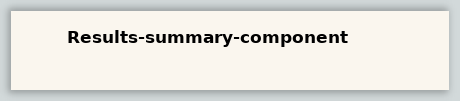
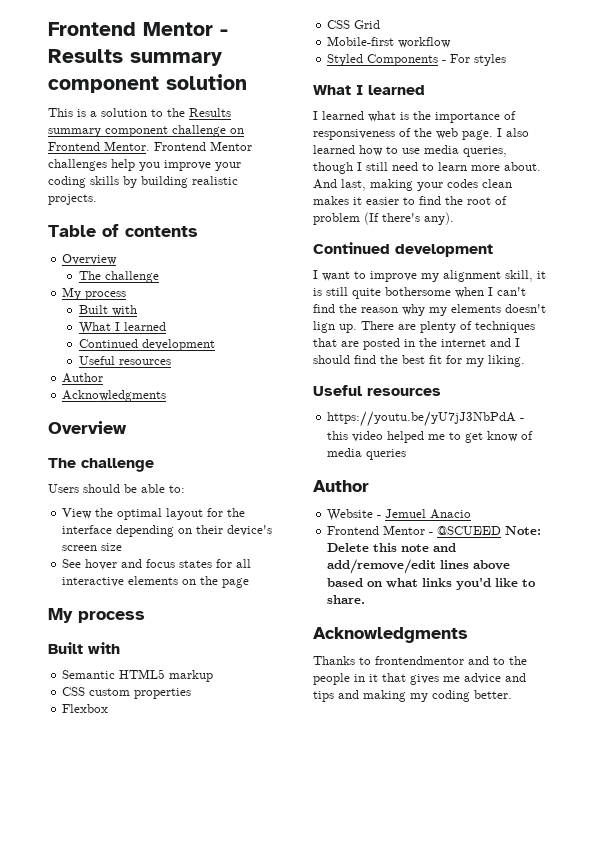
- Results-summary-component
+ Frontend Mentor - Results summary component solution
+ This is a solution to the Results summary component challenge on Frontend Mentor. Frontend Mentor challenges help you improve your coding skills by building realistic projects.
+ Table of contents
+ Overview
+ The challenge
+ My process
+ Built with
+ What I learned
+ Continued development
+ Useful resources
+ Author
+ Acknowledgments
+ Overview
+ The challenge
+ Users should be able to:
+ View the optimal layout for the interface depending on their device's screen size
+ See hover and focus states for all interactive elements on the page
+ My process
+ Built with
+ Semantic HTML5 markup
+ CSS custom properties
+ Flexbox
+ CSS Grid
+ Mobile-first workflow
+ Styled Components - For styles
+ What I learned
+ I learned what is the importance of responsiveness of the web page. I also learned how to use media queries, though I still need to learn more about. And last, making your codes clean makes it easier to find the root of problem (If there's any).
+ Continued development
+ I want to improve my alignment skill, it is still quite bothersome when I can't find the reason why my elements doesn't lign up. There are plenty of techniques that are posted in the internet and I should find the best fit for my liking.
+ Useful resources
+ https://youtu.be/yU7jJ3NbPdA - this video helped me to get know of media queries
+ Author
+ Website - Jemuel Anacio
+ Frontend Mentor - @SCUEED Note: Delete this note and add/remove/edit lines above based on what links you'd like to share.
+ Acknowledgments
+ Thanks to frontendmentor and to the people in it that gives me advice and tips and making my coding better.

